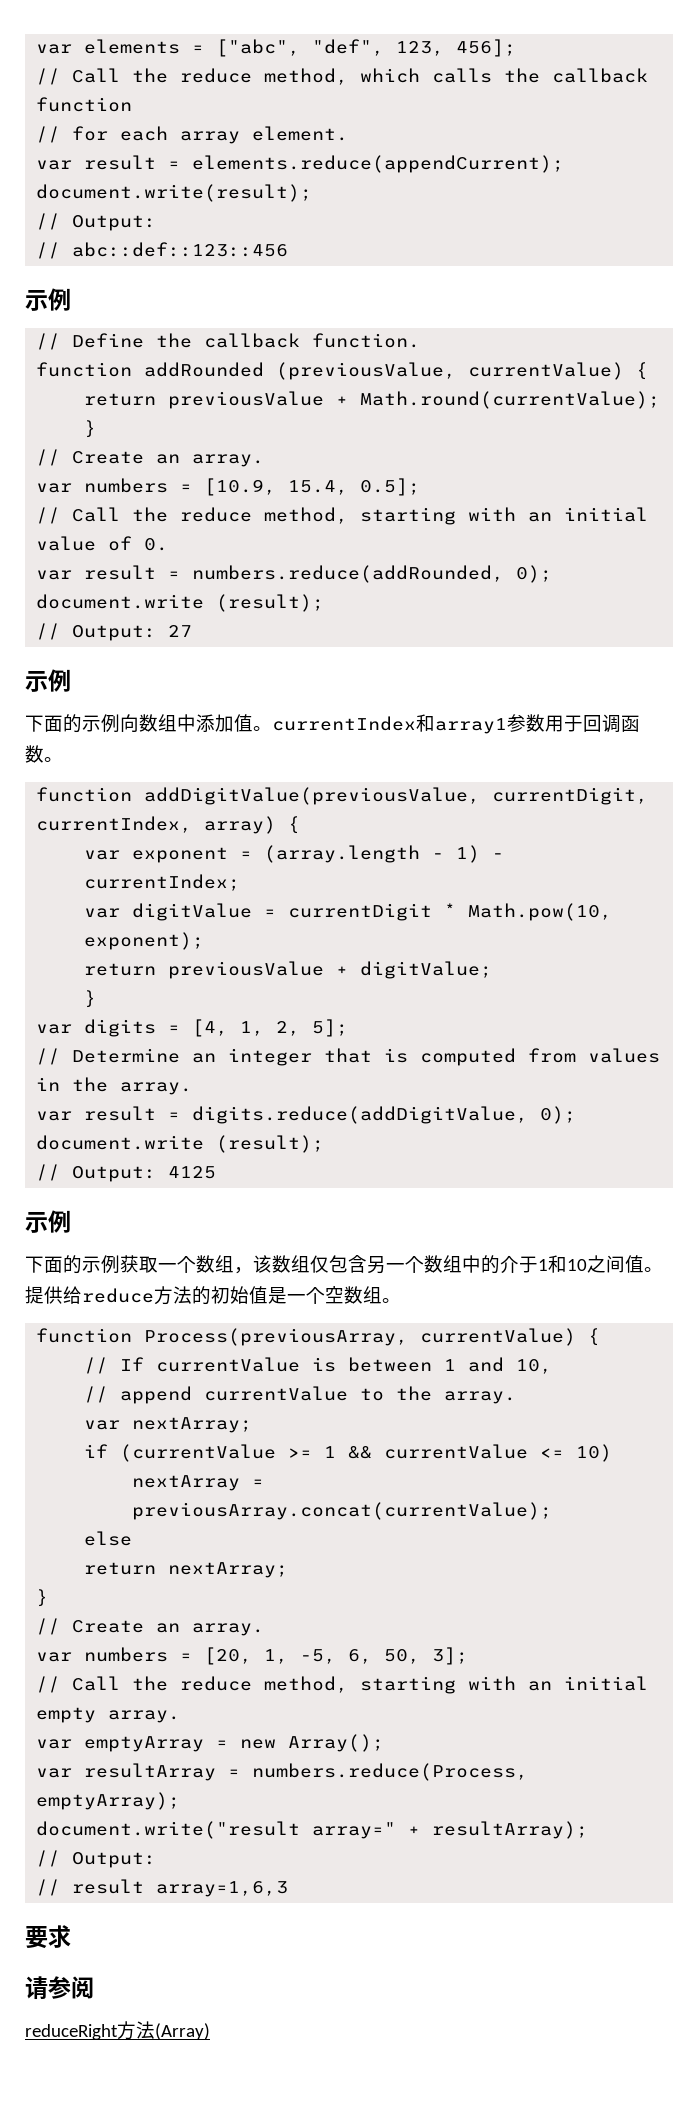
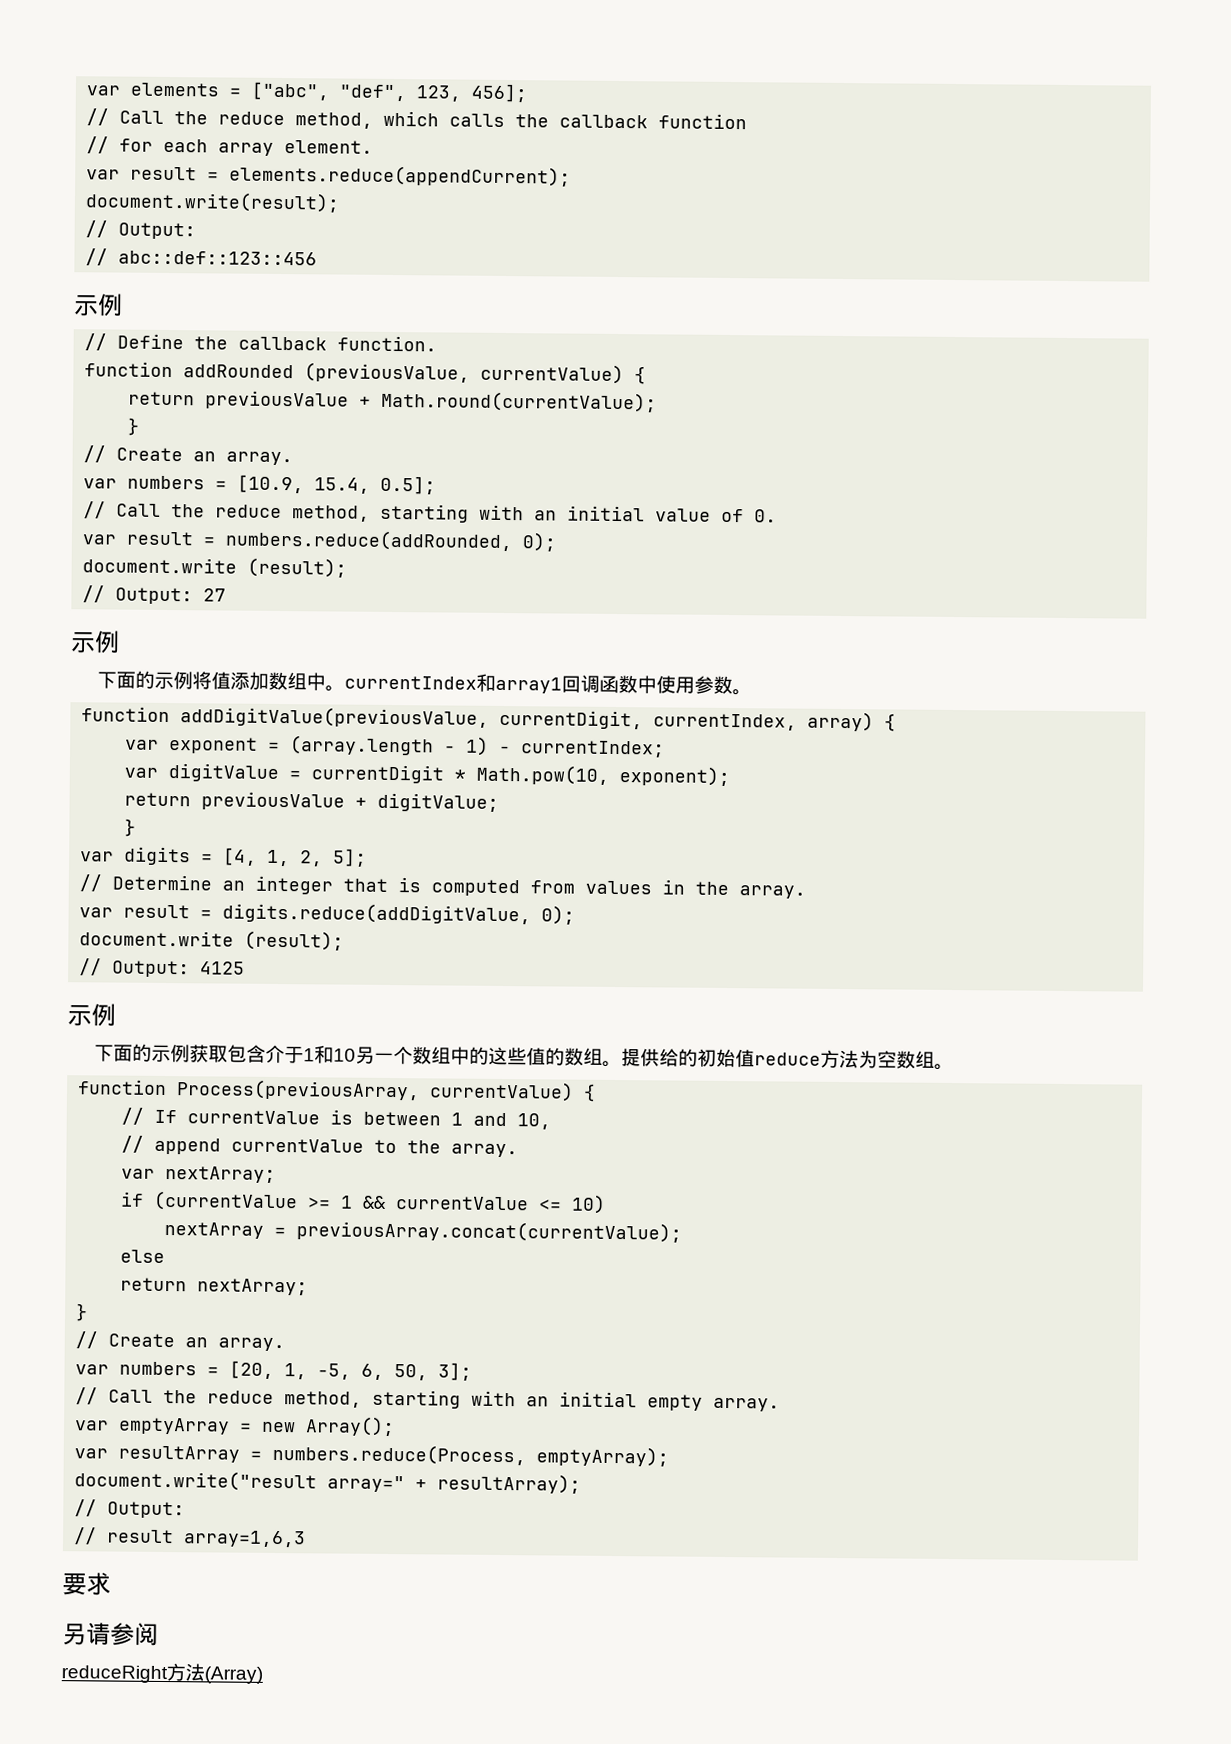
- 下面的示例向数组中添加值。currentIndex和array1参数用于回调函数。
+ 下面的示例将值添加数组中。currentIndex和array1回调函数中使用参数。
- 下面的示例获取一个数组，该数组仅包含另一个数组中的介于1和10之间值。提供给reduce方法的初始值是一个空数组。
+ 下面的示例获取包含介于1和10另一个数组中的这些值的数组。提供给的初始值reduce方法为空数组。
- 请参阅
+ 另请参阅

